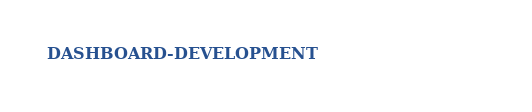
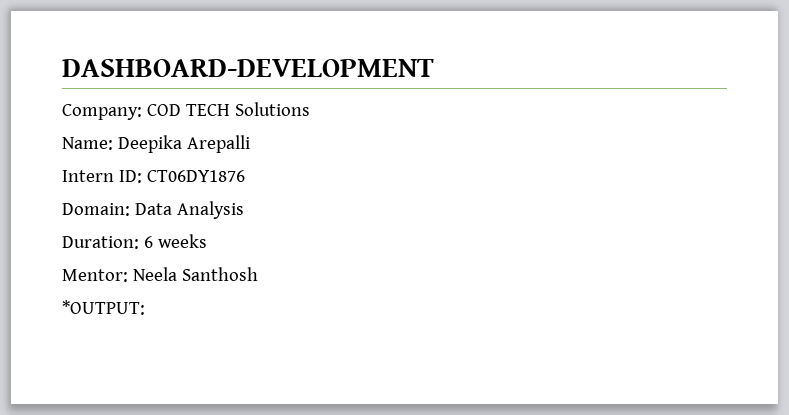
+ Company: COD TECH Solutions
+ Name: Deepika Arepalli
+ Intern ID: CT06DY1876
+ Domain: Data Analysis
+ Duration: 6 weeks
+ Mentor: Neela Santhosh
+ *OUTPUT:

